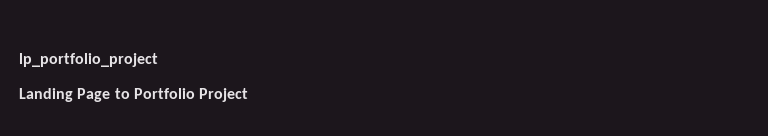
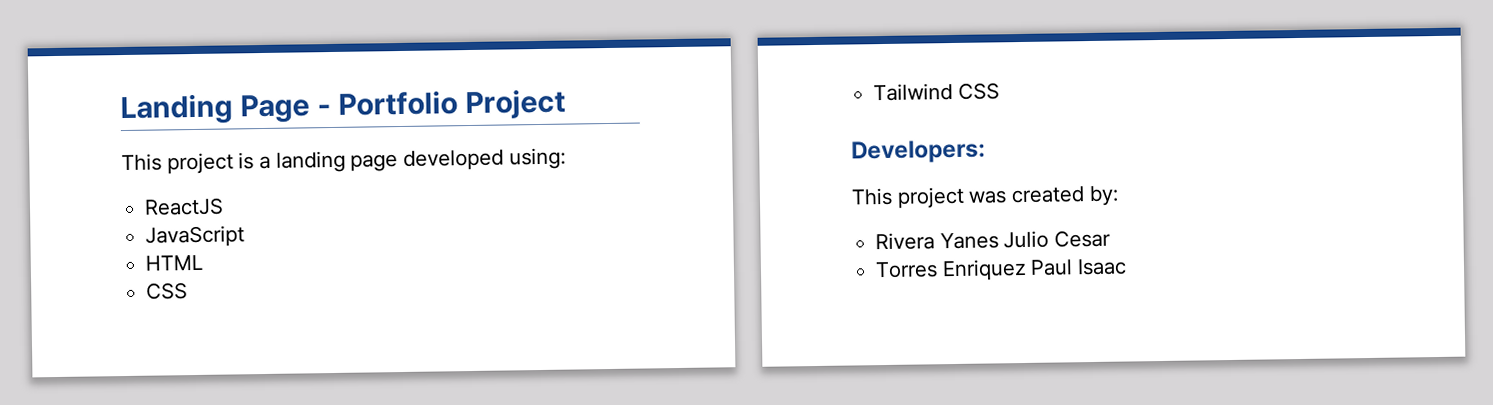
- lp_portfolio_project
- Landing Page to Portfolio Project
+ Landing Page - Portfolio Project
+ This project is a landing page developed using:
+ ReactJS
+ JavaScript
+ HTML
+ CSS
+ Tailwind CSS
+ Developers:
+ This project was created by:
+ Rivera Yanes Julio Cesar
+ Torres Enriquez Paul Isaac

